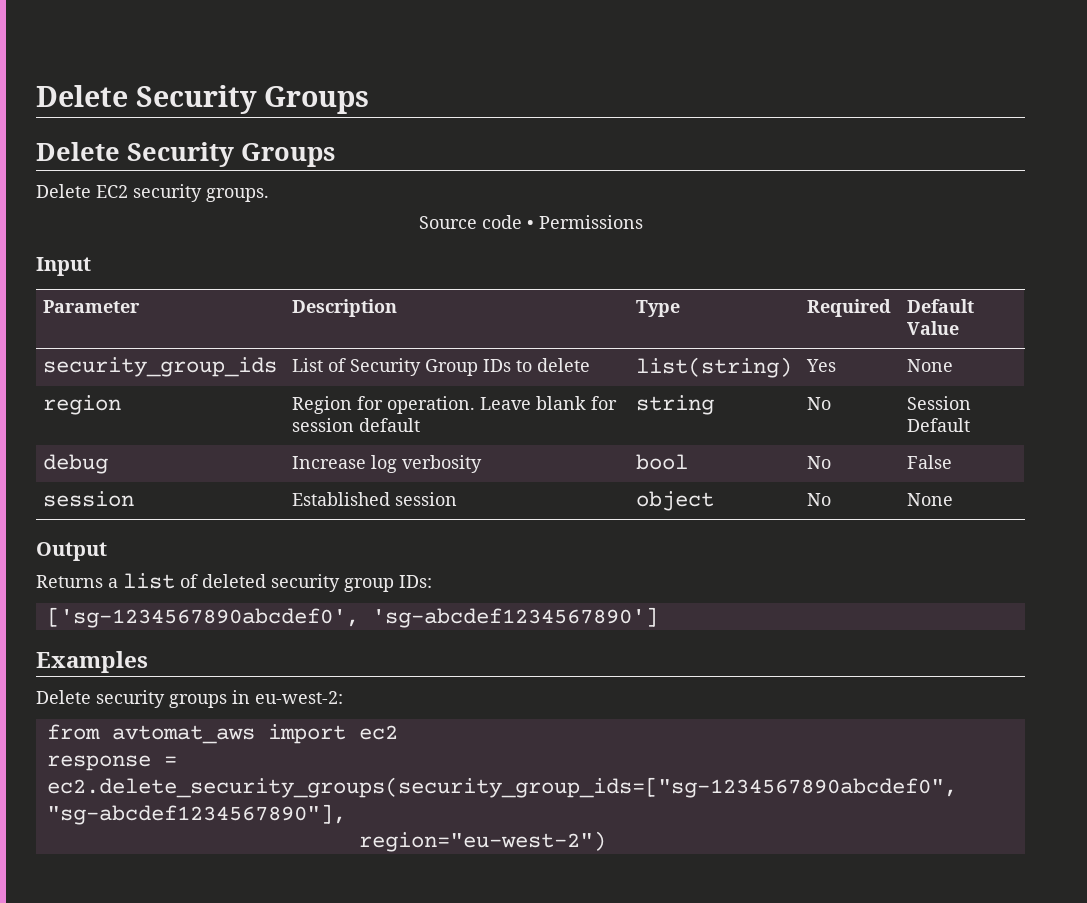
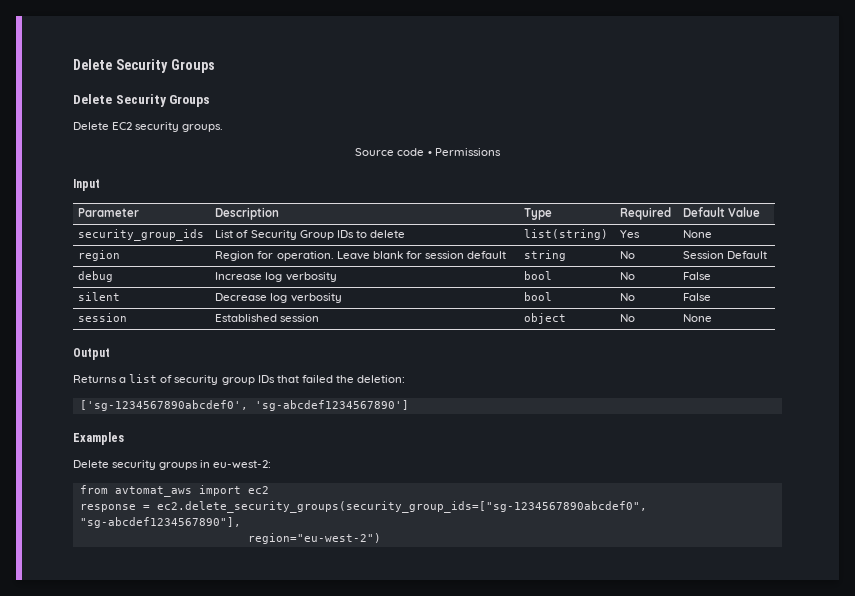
+ silent | Decrease log verbosity | bool | No | False
- Returns a list of deleted security group IDs:
+ Returns a list of security group IDs that failed the deletion:

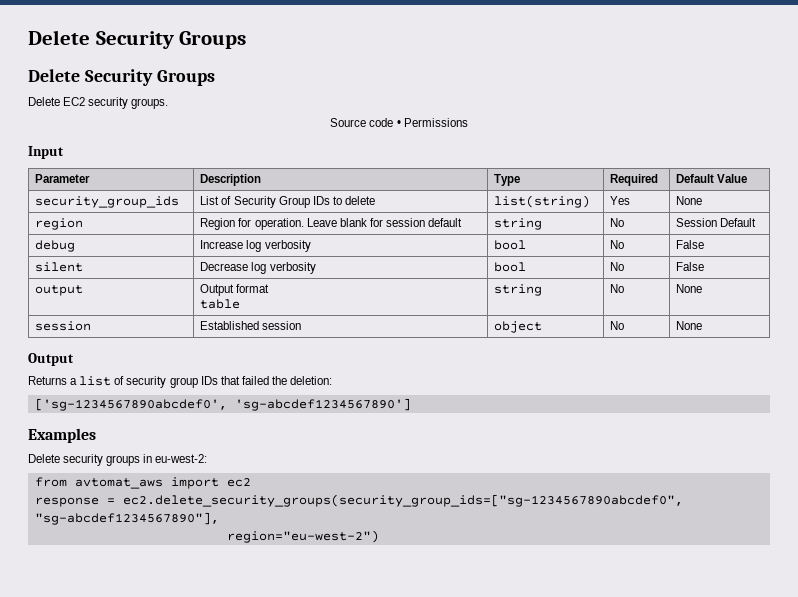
+ output | Output format
+ table | string | No | None

